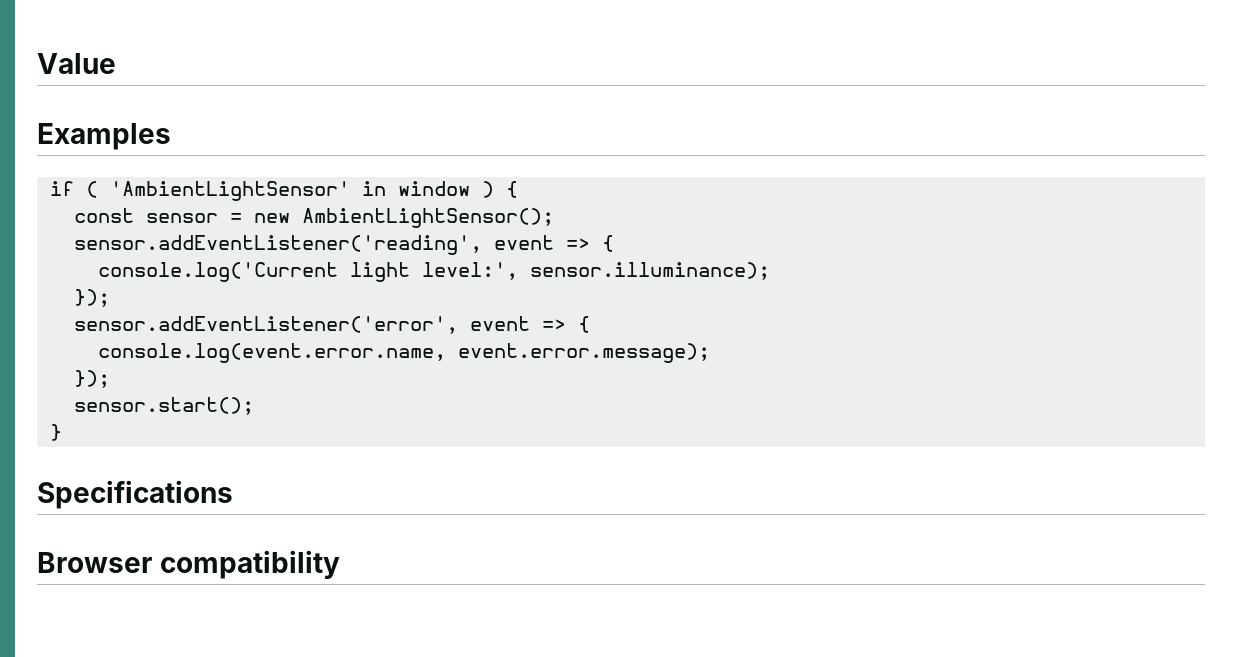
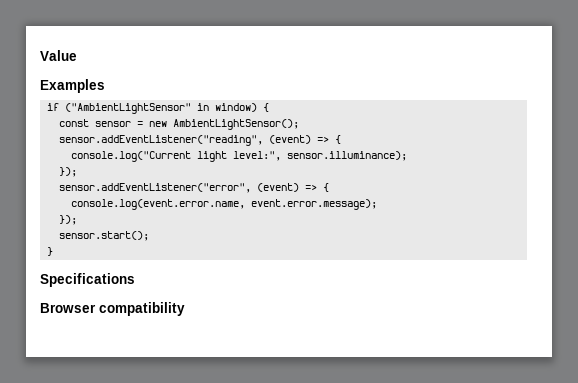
- if ( 'AmbientLightSensor' in window ) {
+ if ("AmbientLightSensor" in window) {
- sensor.addEventListener('reading', event => {
- console.log('Current light level:', sensor.illuminance);
+ sensor.addEventListener("reading", (event) => {
+ console.log("Current light level:", sensor.illuminance);
- sensor.addEventListener('error', event => {
+ sensor.addEventListener("error", (event) => {

